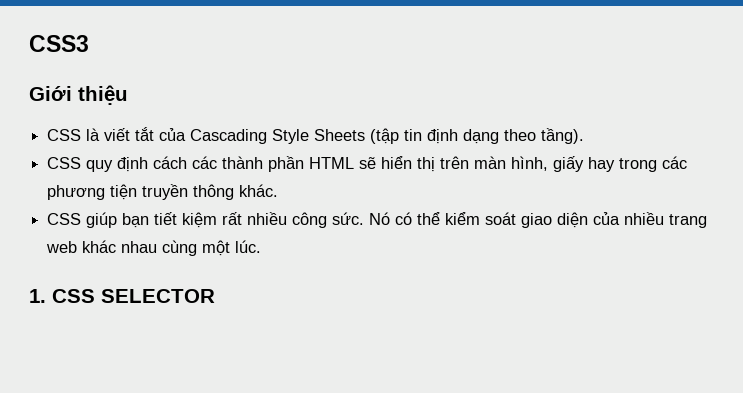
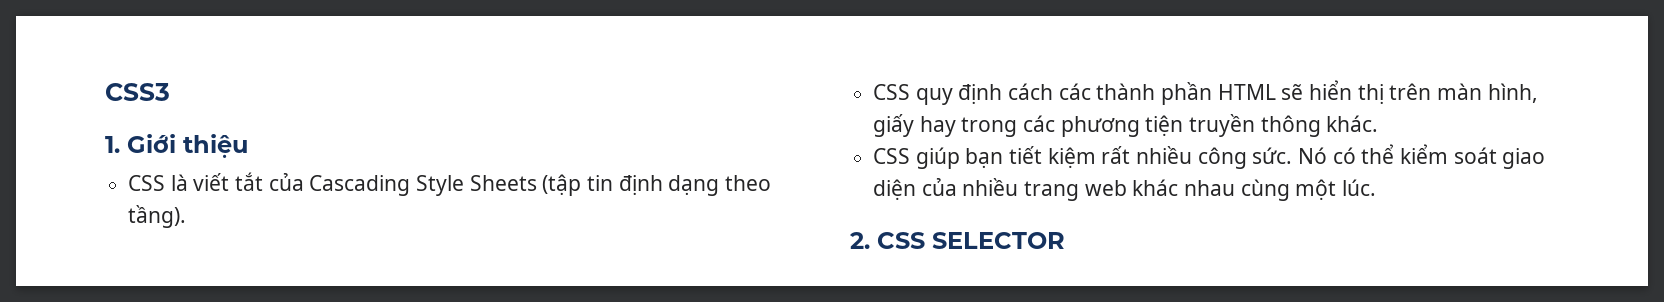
- Giới thiệu
+ 1. Giới thiệu
- 1. CSS SELECTOR
+ 2. CSS SELECTOR

